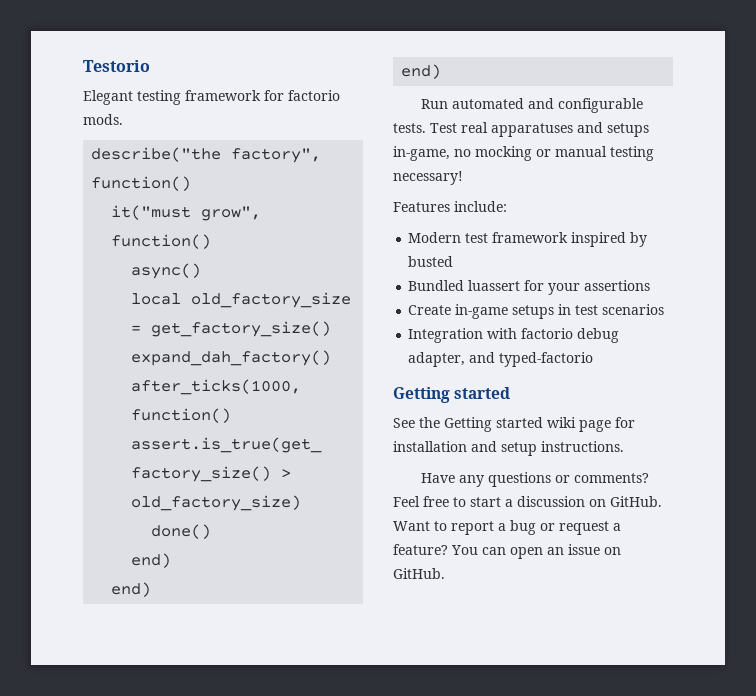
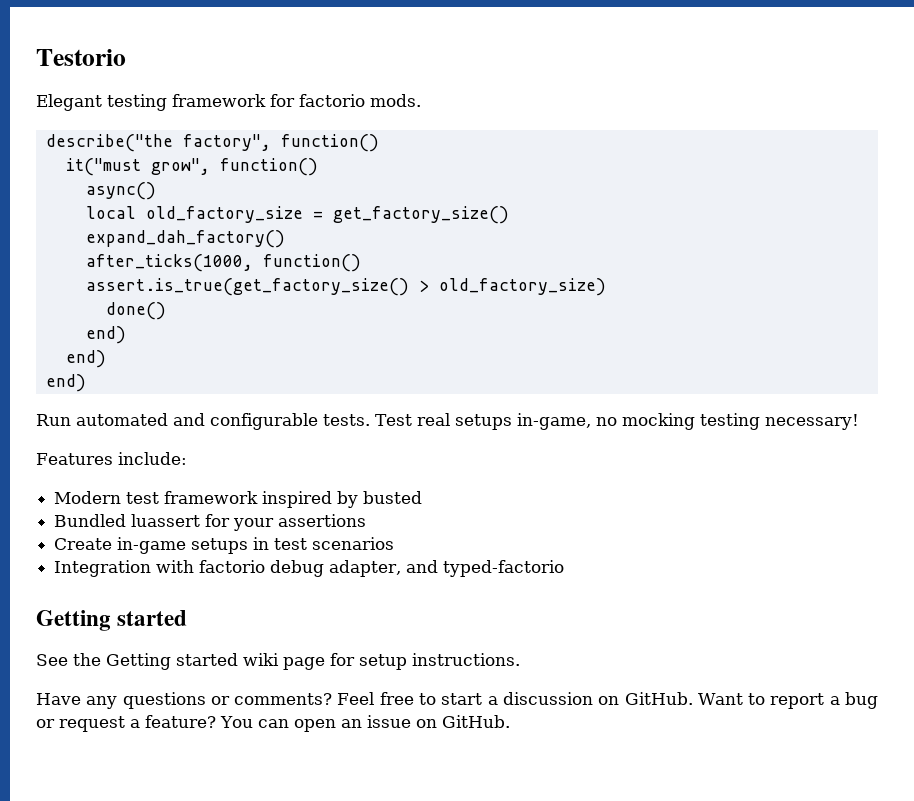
- Test real apparatuses and setups in-game, no mocking or manual testing necessary!
+ Test real setups in-game, no mocking testing necessary!
- See the Getting started wiki page for installation and setup instructions.
+ See the Getting started wiki page for setup instructions.

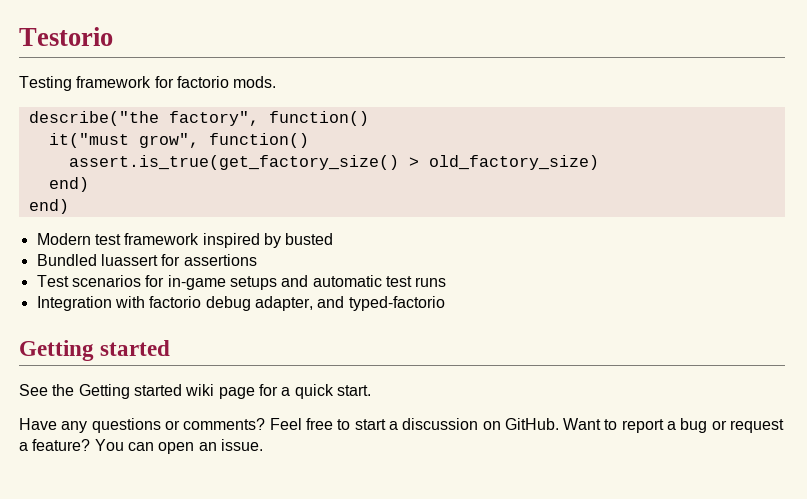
- Elegant testing framework for factorio mods.
+ Testing framework for factorio mods.
- async()
- local old_factory_size = get_factory_size()
- expand_dah_factory()
- after_ticks(1000, function()
  assert.is_true(get_factory_size() > old_factory_size)
- done()
  end)
  end)
- end)
- Run automated and configurable tests. Test real setups in-game, no mocking testing necessary!
- Features include:
- Bundled luassert for your assertions
+ Bundled luassert for assertions
- Create in-game setups in test scenarios
+ Test scenarios for in-game setups and automatic test runs
- See the Getting started wiki page for setup instructions.
+ See the Getting started wiki page for a quick start.
- You can open an issue on GitHub.
+ You can open an issue.

